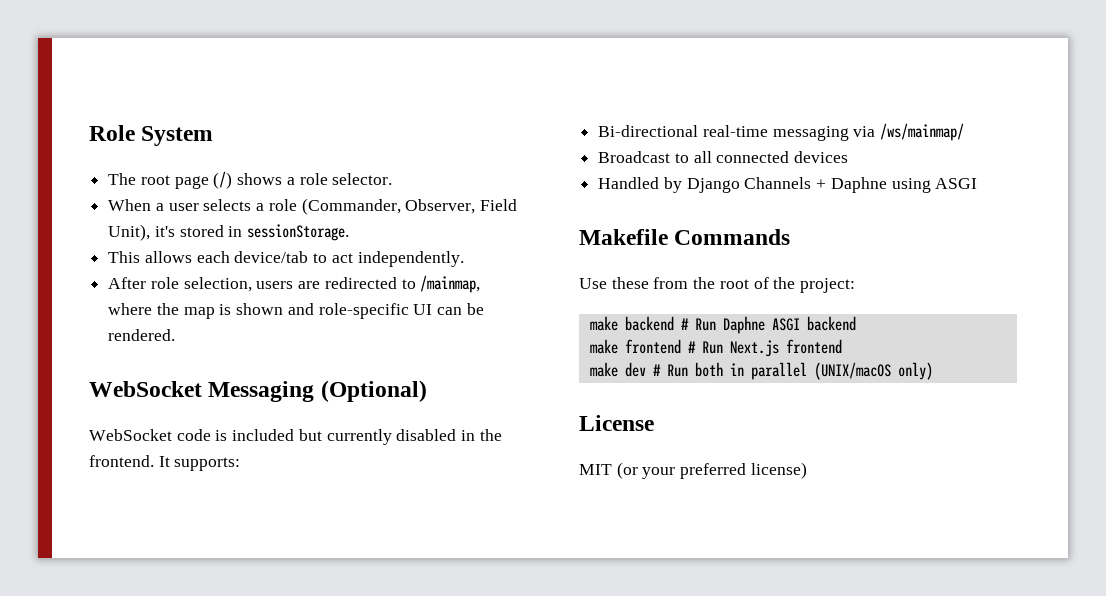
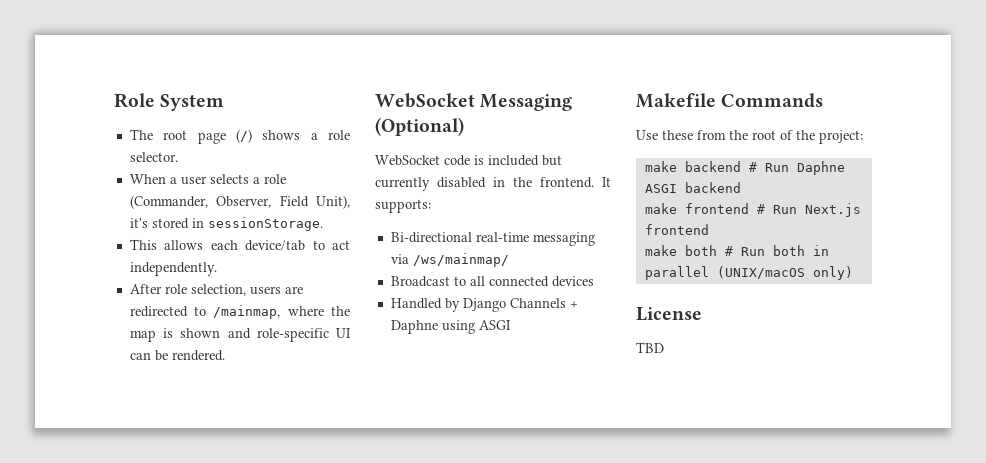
- make dev # Run both in parallel (UNIX/macOS only)
+ make both # Run both in parallel (UNIX/macOS only)
- MIT (or your preferred license)
+ TBD

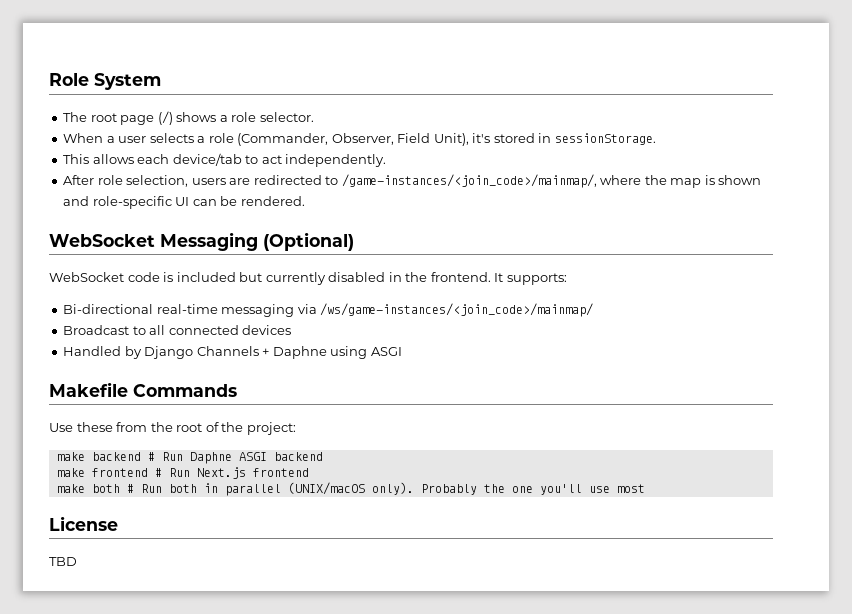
- After role selection, users are redirected to /mainmap, where the map is shown and role-specific UI can be rendered.
+ After role selection, users are redirected to /game-instances/<join_code>/mainmap/, where the map is shown and role-specific UI can be rendered.
- Bi-directional real-time messaging via /ws/mainmap/
+ Bi-directional real-time messaging via /ws/game-instances/<join_code>/mainmap/
- make both # Run both in parallel (UNIX/macOS only)
+ make both # Run both in parallel (UNIX/macOS only). Probably the one you'll use most

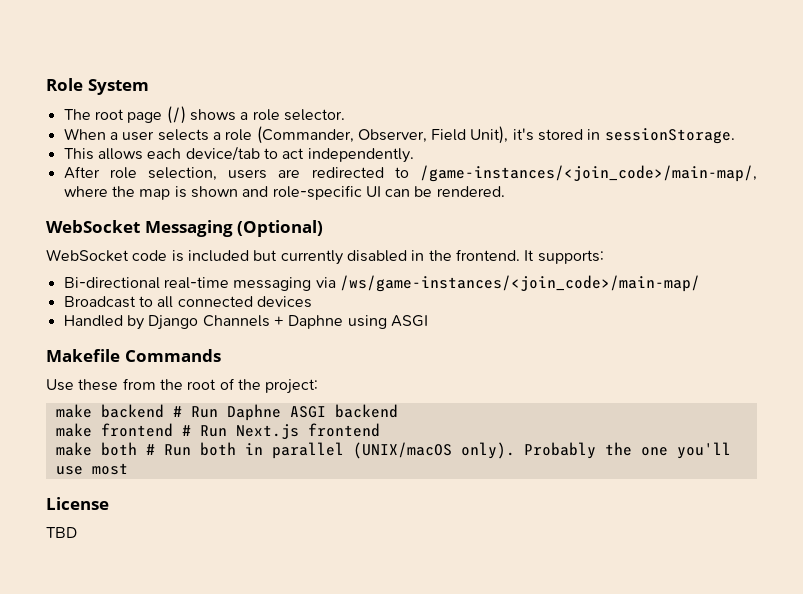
- After role selection, users are redirected to /game-instances/<join_code>/mainmap/, where the map is shown and role-specific UI can be rendered.
+ After role selection, users are redirected to /game-instances/<join_code>/main-map/, where the map is shown and role-specific UI can be rendered.
- Bi-directional real-time messaging via /ws/game-instances/<join_code>/mainmap/
+ Bi-directional real-time messaging via /ws/game-instances/<join_code>/main-map/

